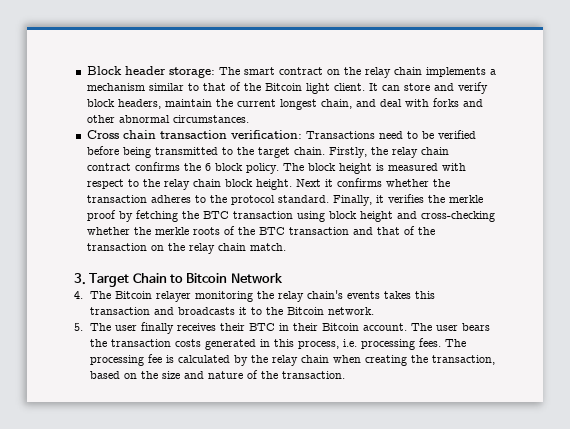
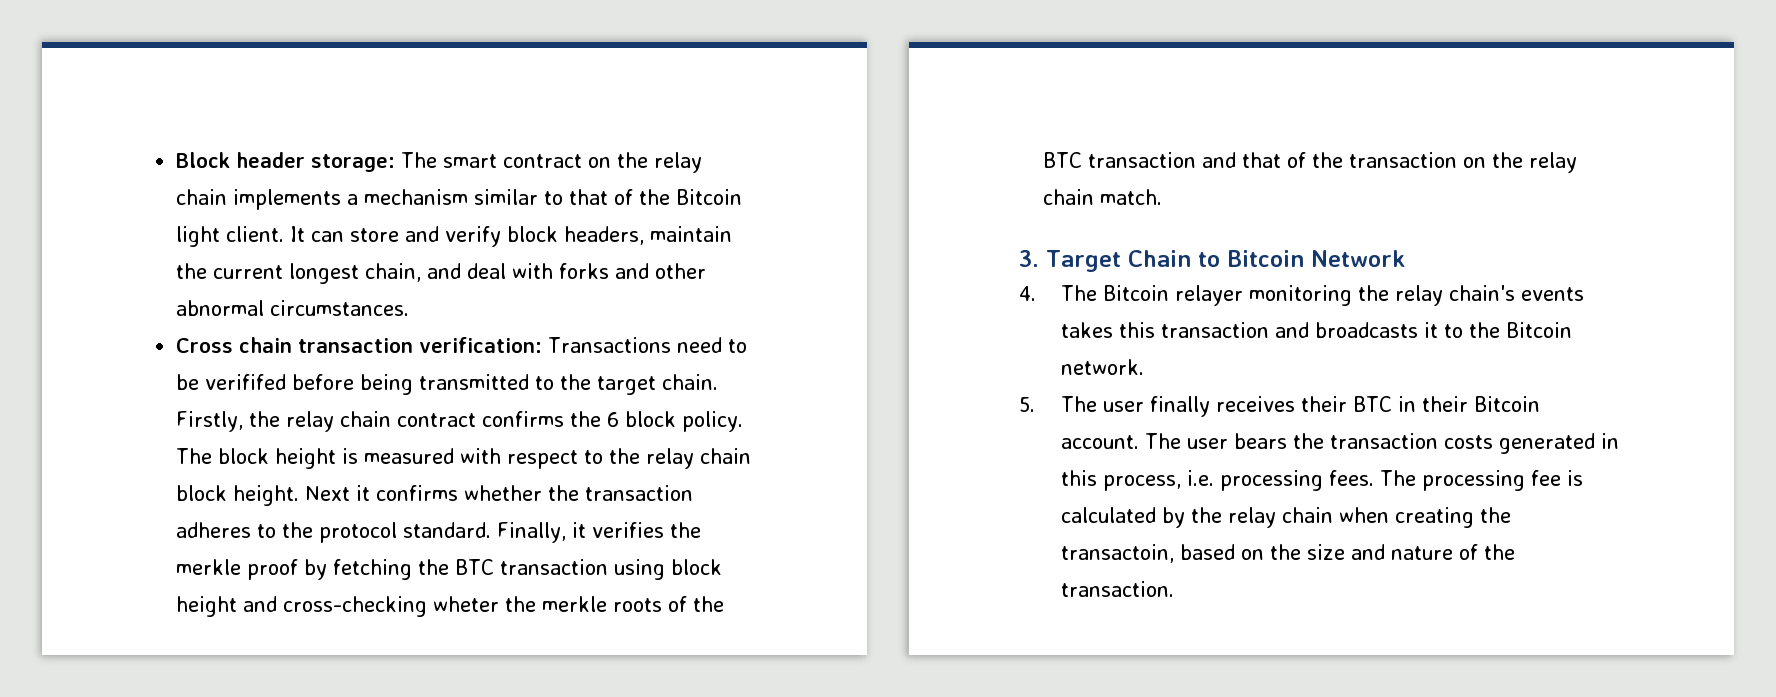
- Cross chain transaction verification: Transactions need to be verified before being transmitted to the target chain.
+ Cross chain transaction verification: Transactions need to be verififed before being transmitted to the target chain.
- Finally, it verifies the merkle proof by fetching the BTC transaction using block height and cross-checking whether the merkle roots of the BTC transaction and that of the transaction on the relay chain match.
+ Finally, it verifies the merkle proof by fetching the BTC transaction using block height and cross-checking wheter the merkle roots of the BTC transaction and that of the transaction on the relay chain match.
- The processing fee is calculated by the relay chain when creating the transaction, based on the size and nature of the transaction.
+ The processing fee is calculated by the relay chain when creating the transactoin, based on the size and nature of the transaction.

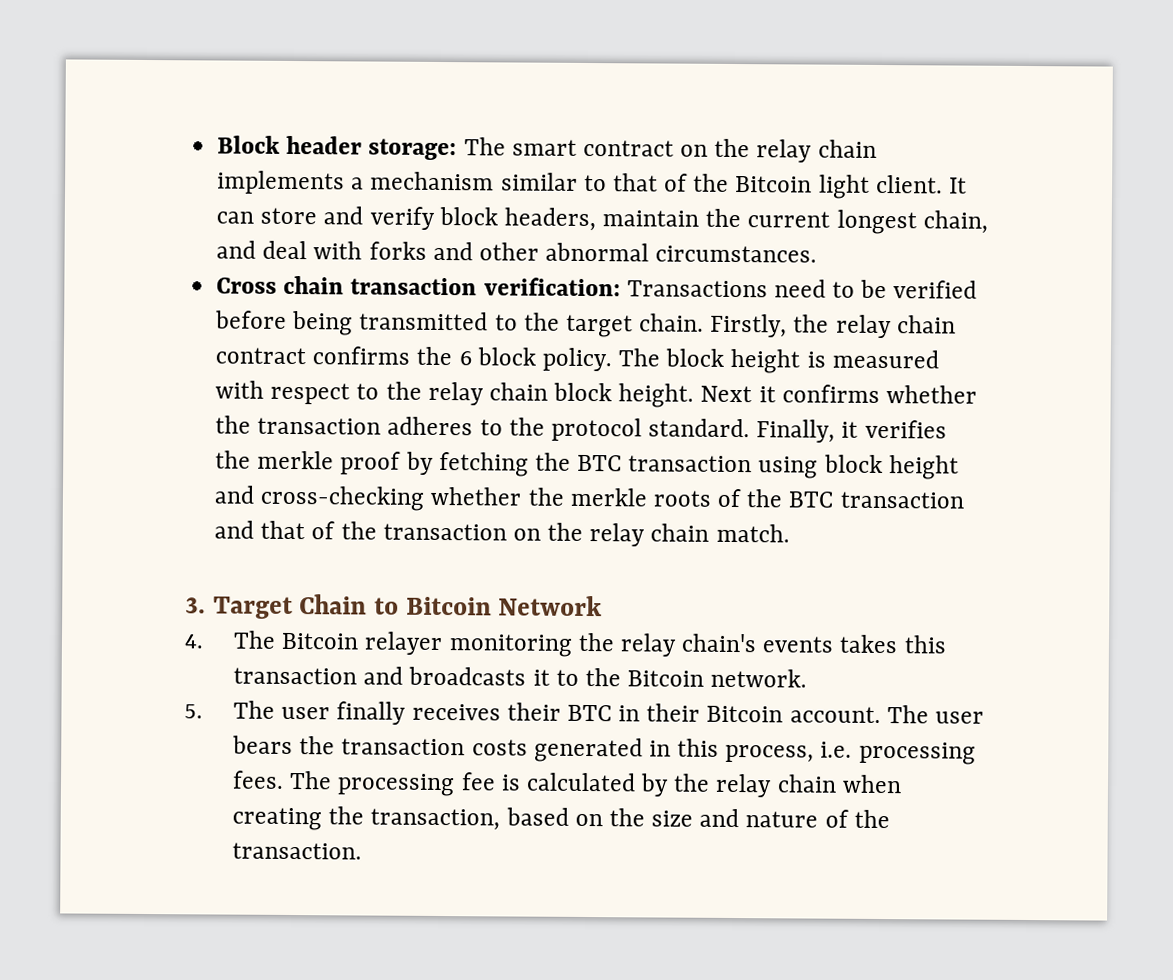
- Cross chain transaction verification: Transactions need to be verififed before being transmitted to the target chain.
+ Cross chain transaction verification: Transactions need to be verified before being transmitted to the target chain.
- Finally, it verifies the merkle proof by fetching the BTC transaction using block height and cross-checking wheter the merkle roots of the BTC transaction and that of the transaction on the relay chain match.
+ Finally, it verifies the merkle proof by fetching the BTC transaction using block height and cross-checking whether the merkle roots of the BTC transaction and that of the transaction on the relay chain match.
- The processing fee is calculated by the relay chain when creating the transactoin, based on the size and nature of the transaction.
+ The processing fee is calculated by the relay chain when creating the transaction, based on the size and nature of the transaction.

